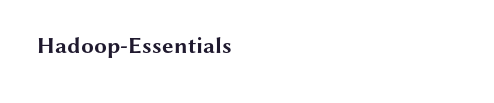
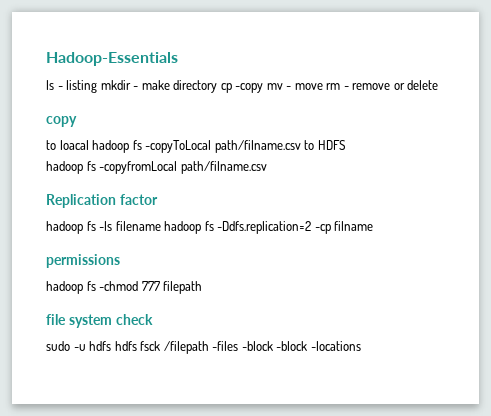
+ ls - listing mkdir - make directory cp -copy mv - move rm - remove or delete
+ copy
+ to loacal hadoop fs -copyToLocal path/filname.csv to HDFS
+ hadoop fs -copyfromLocal path/filname.csv
+ Replication factor
+ hadoop fs -ls filename hadoop fs -Ddfs.replication=2 -cp filname
+ permissions
+ hadoop fs -chmod 777 filepath
+ file system check
+ sudo -u hdfs hdfs fsck /filepath -files -block -block -locations

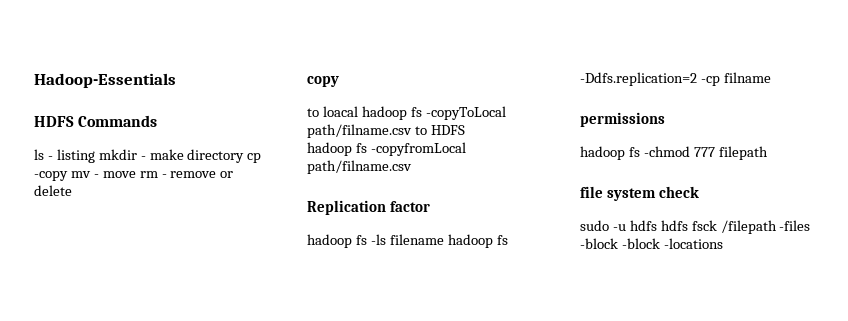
+ HDFS Commands

